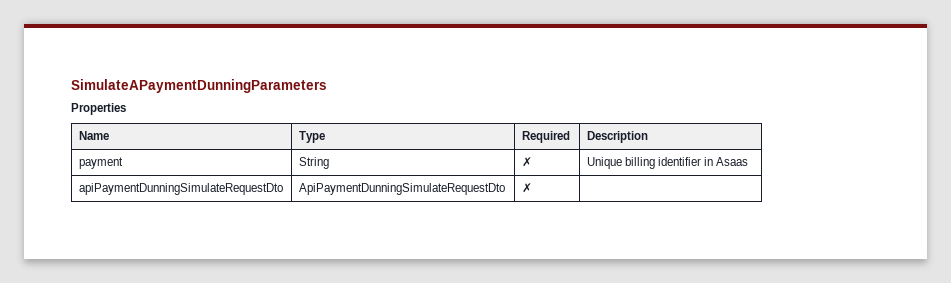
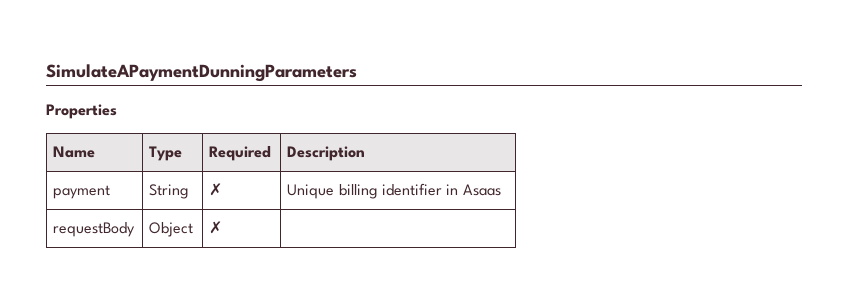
- apiPaymentDunningSimulateRequestDto | ApiPaymentDunningSimulateRequestDto | ✗ |
+ requestBody | Object | ✗ |

